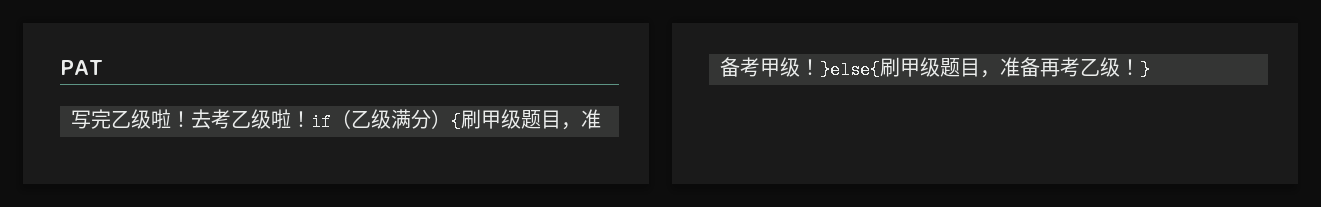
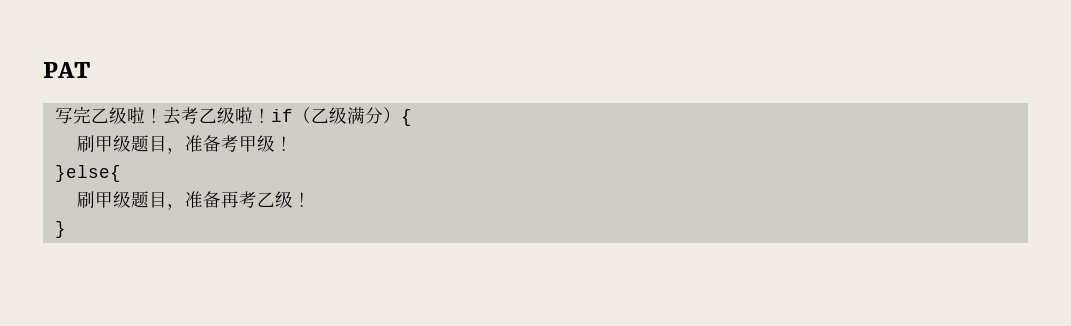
- 去考乙级啦！if（乙级满分）{刷甲级题目，准备考甲级！}else{刷甲级题目，准备再考乙级！}
+ 去考乙级啦！if（乙级满分）{
+ 刷甲级题目，准备考甲级！
+ }else{
+ 刷甲级题目，准备再考乙级！
+ }

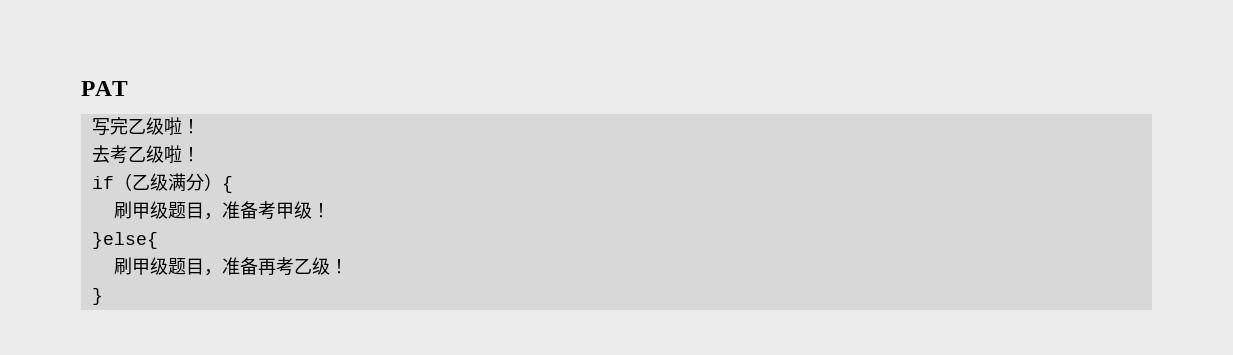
- 写完乙级啦！去考乙级啦！if（乙级满分）{
+ 写完乙级啦！
+ 去考乙级啦！
+ if（乙级满分）{

